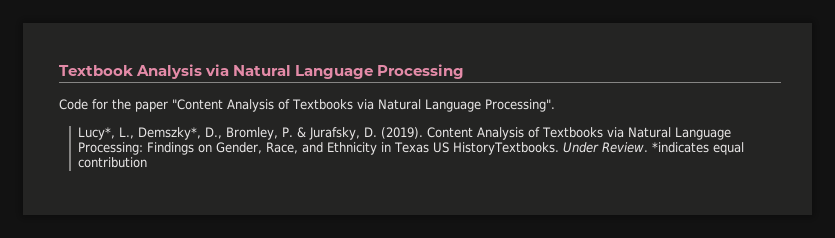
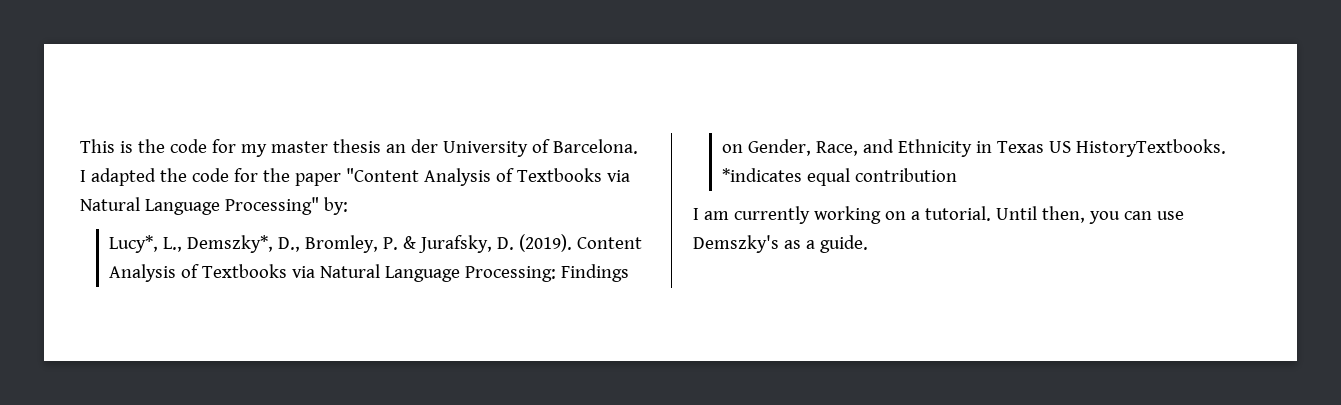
- Textbook Analysis via Natural Language Processing
- Code for the paper "Content Analysis of Textbooks via Natural Language Processing".
+ This is the code for my master thesis an der University of Barcelona. I adapted the code for the paper "Content Analysis of Textbooks via Natural Language Processing" by:
- Under Review.
+ I am currently working on a tutorial. Until then, you can use Demszky's as a guide.

